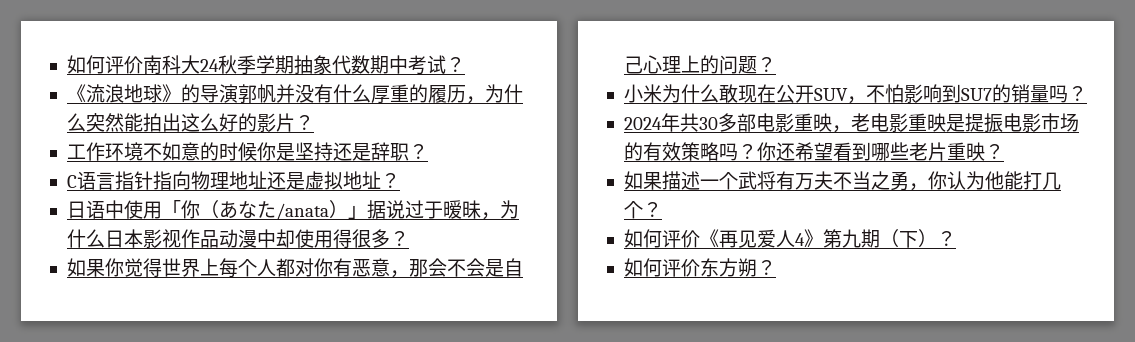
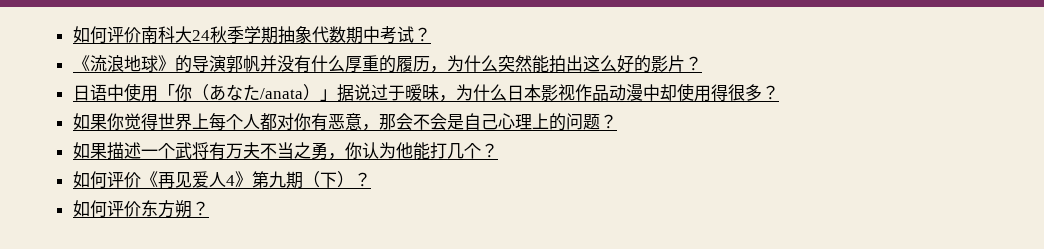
- 工作环境不如意的时候你是坚持还是辞职？
- C语言指针指向物理地址还是虚拟地址？
- 小米为什么敢现在公开SUV，不怕影响到SU7的销量吗？
- 2024年共30多部电影重映，老电影重映是提振电影市场的有效策略吗？你还希望看到哪些老片重映？

